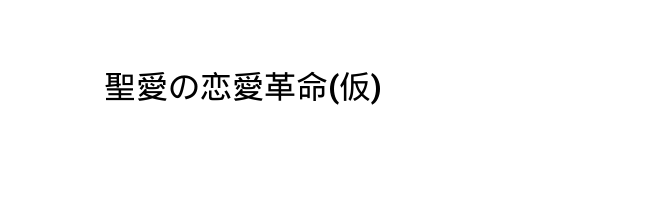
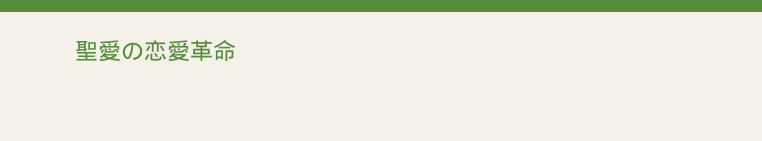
- 聖愛の恋愛革命(仮)
+ 聖愛の恋愛革命

